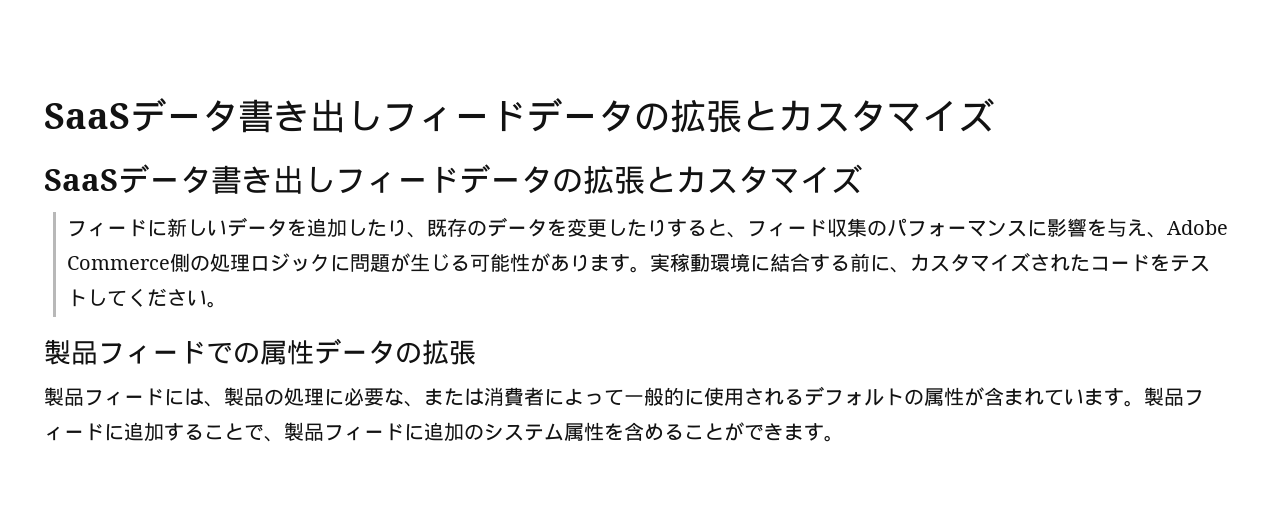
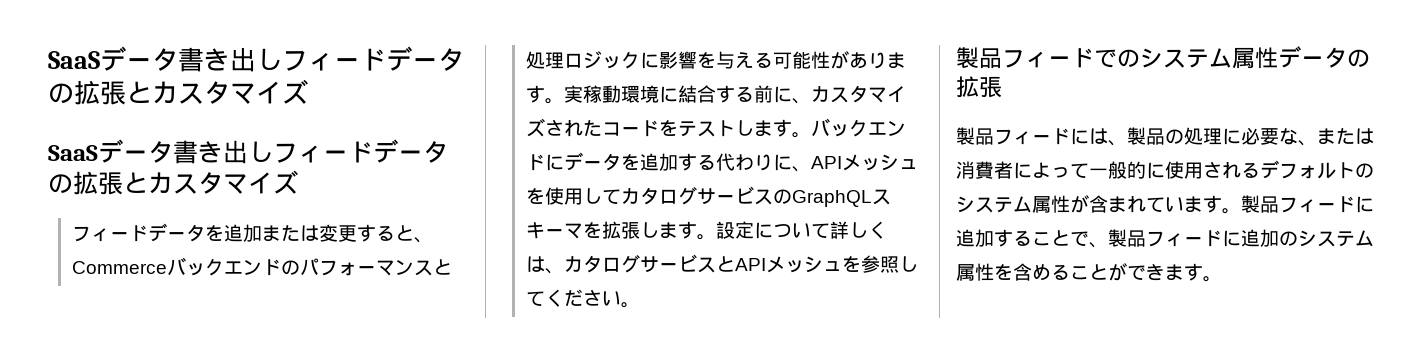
- フィードに新しいデータを追加したり、既存のデータを変更したりすると、フィード収集のパフォーマンスに影響を与え、Adobe Commerce側の処理ロジックに問題が生じる可能性があります。
+ フィードデータを追加または変更すると、Commerceバックエンドのパフォーマンスと処理ロジックに影響を与える可能性があります。
- 実稼動環境に結合する前に、カスタマイズされたコードをテストしてください。
+ 実稼動環境に結合する前に、カスタマイズされたコードをテストします。バックエンドにデータを追加する代わりに、APIメッシュを使用してカタログサービスのGraphQLスキーマを拡張します。設定について詳しくは、カタログサービスとAPIメッシュを参照してください。
- 製品フィードでの属性データの拡張
+ 製品フィードでのシステム属性データの拡張
- 製品フィードには、製品の処理に必要な、または消費者によって一般的に使用されるデフォルトの属性が含まれています。
+ 製品フィードには、製品の処理に必要な、または消費者によって一般的に使用されるデフォルトのシステム属性が含まれています。

